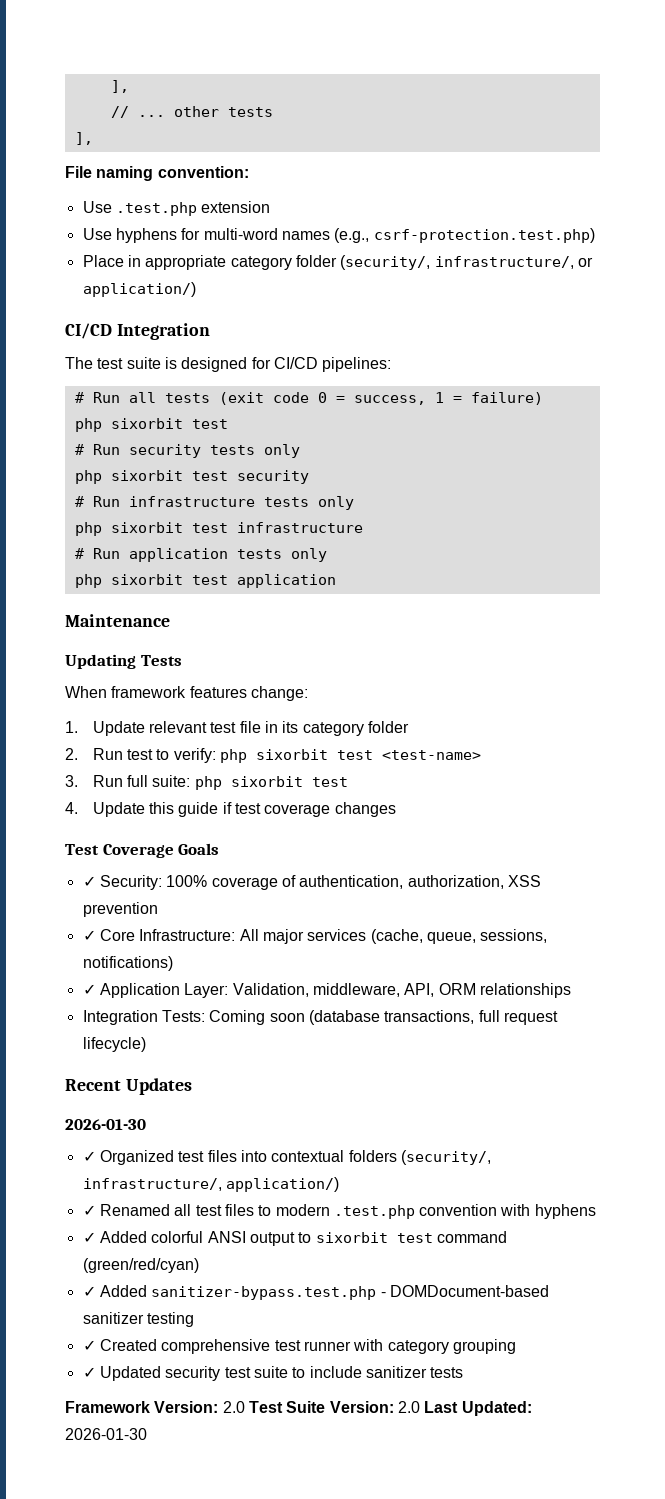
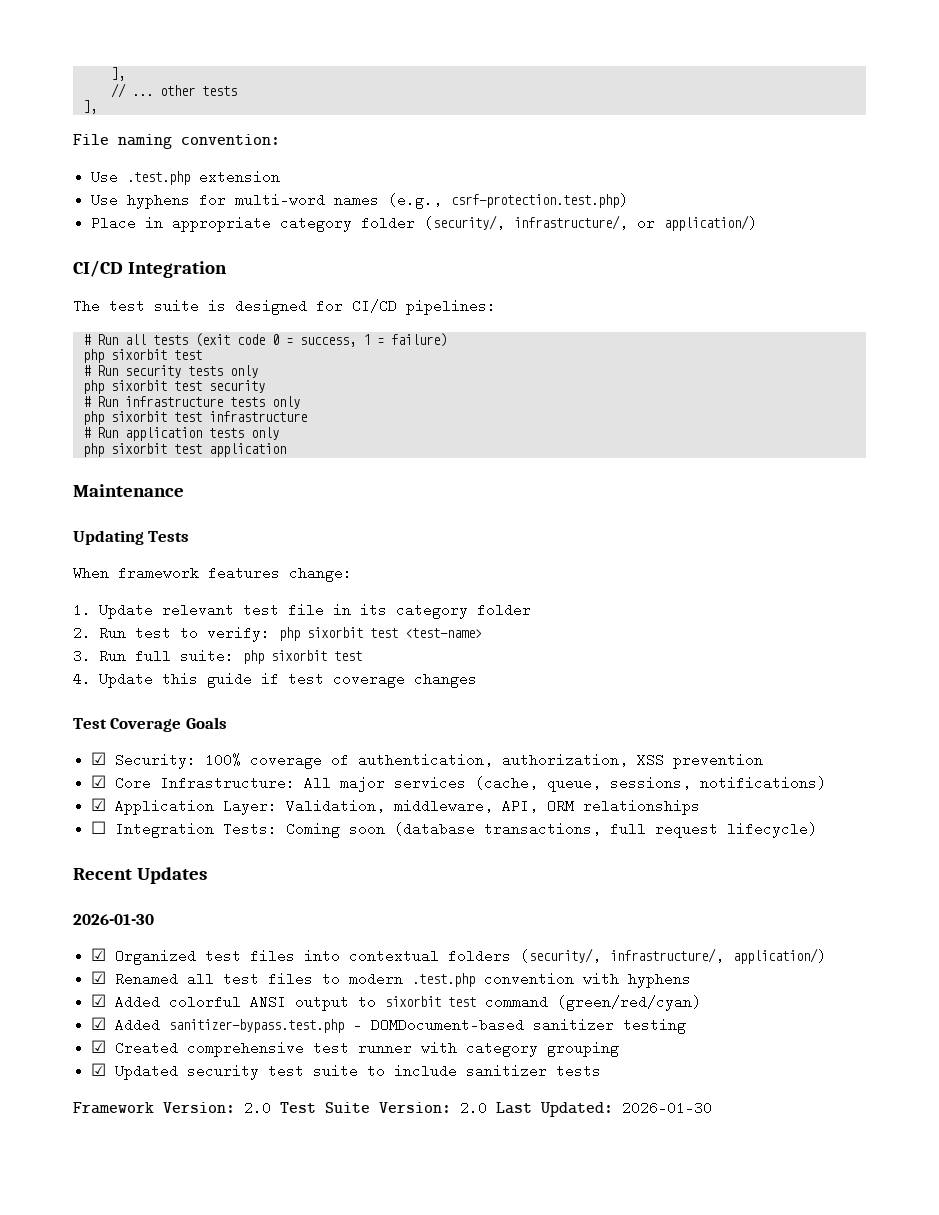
- ✓ Security: 100% coverage of authentication, authorization, XSS prevention
+ ☑ Security: 100% coverage of authentication, authorization, XSS prevention
- ✓ Core Infrastructure: All major services (cache, queue, sessions, notifications)
+ ☑ Core Infrastructure: All major services (cache, queue, sessions, notifications)
- ✓ Application Layer: Validation, middleware, API, ORM relationships
+ ☑ Application Layer: Validation, middleware, API, ORM relationships
- Integration Tests: Coming soon (database transactions, full request lifecycle)
+ ☐ Integration Tests: Coming soon (database transactions, full request lifecycle)
- ✓ Organized test files into contextual folders (security/, infrastructure/, application/)
+ ☑ Organized test files into contextual folders (security/, infrastructure/, application/)
- ✓ Renamed all test files to modern .test.php convention with hyphens
+ ☑ Renamed all test files to modern .test.php convention with hyphens
- ✓ Added colorful ANSI output to sixorbit test command (green/red/cyan)
+ ☑ Added colorful ANSI output to sixorbit test command (green/red/cyan)
- ✓ Added sanitizer-bypass.test.php - DOMDocument-based sanitizer testing
+ ☑ Added sanitizer-bypass.test.php - DOMDocument-based sanitizer testing
- ✓ Created comprehensive test runner with category grouping
+ ☑ Created comprehensive test runner with category grouping
- ✓ Updated security test suite to include sanitizer tests
+ ☑ Updated security test suite to include sanitizer tests

